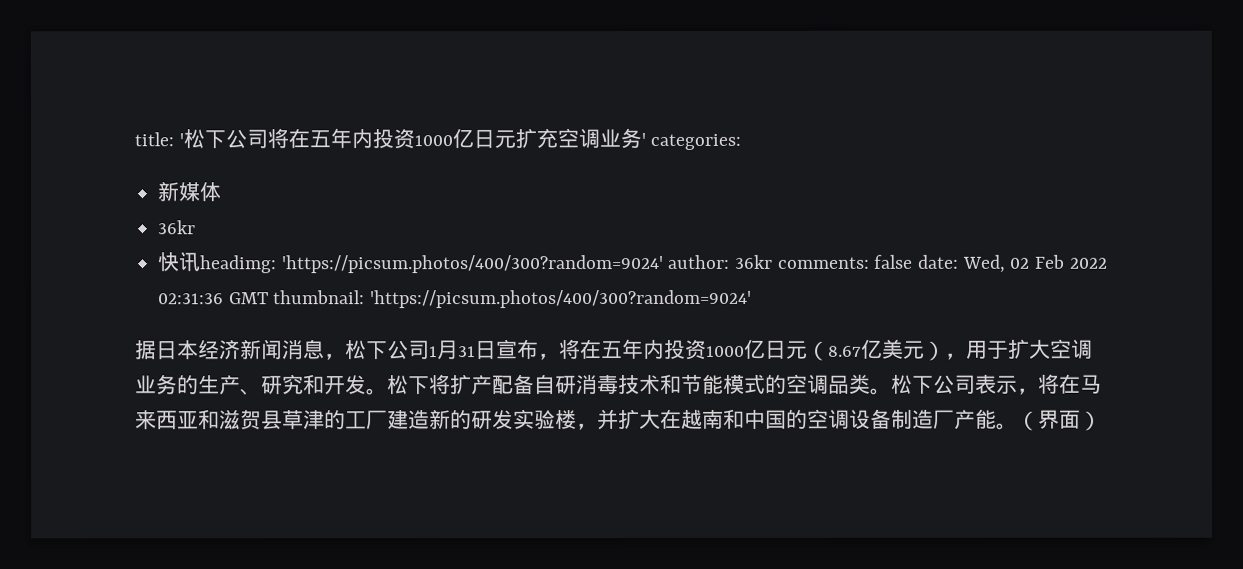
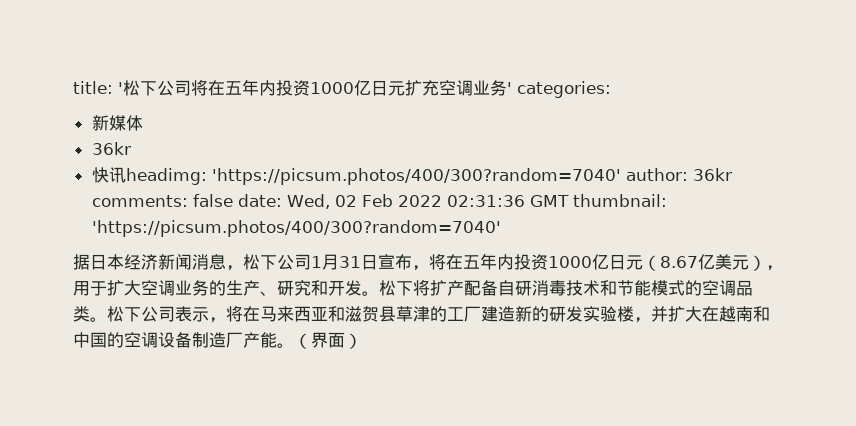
- 快讯headimg: 'https://picsum.photos/400/300?random=9024' author: 36kr comments: false date: Wed, 02 Feb 2022 02:31:36 GMT thumbnail: 'https://picsum.photos/400/300?random=9024'
+ 快讯headimg: 'https://picsum.photos/400/300?random=7040' author: 36kr comments: false date: Wed, 02 Feb 2022 02:31:36 GMT thumbnail: 'https://picsum.photos/400/300?random=7040'

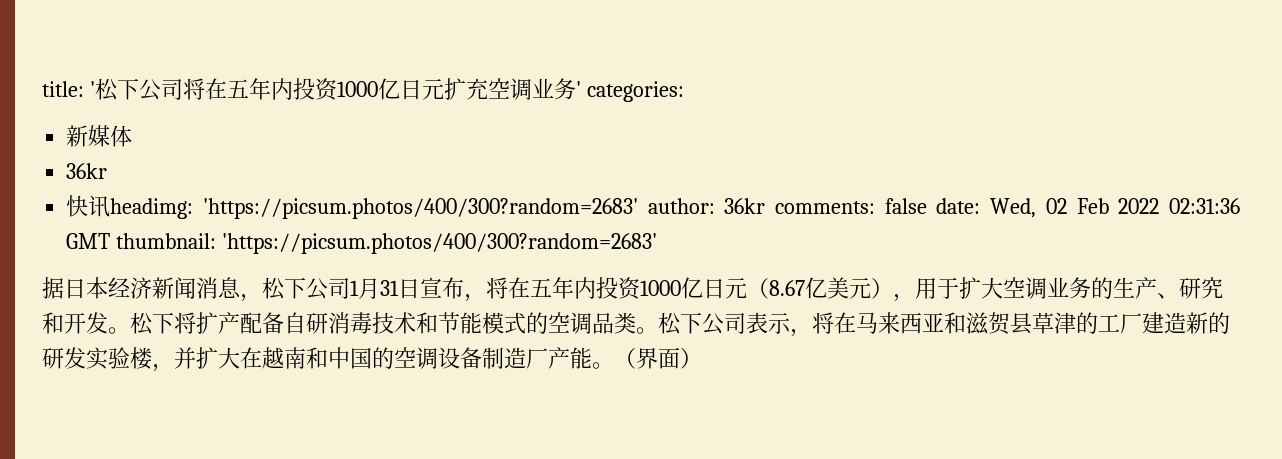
- 快讯headimg: 'https://picsum.photos/400/300?random=7040' author: 36kr comments: false date: Wed, 02 Feb 2022 02:31:36 GMT thumbnail: 'https://picsum.photos/400/300?random=7040'
+ 快讯headimg: 'https://picsum.photos/400/300?random=2683' author: 36kr comments: false date: Wed, 02 Feb 2022 02:31:36 GMT thumbnail: 'https://picsum.photos/400/300?random=2683'

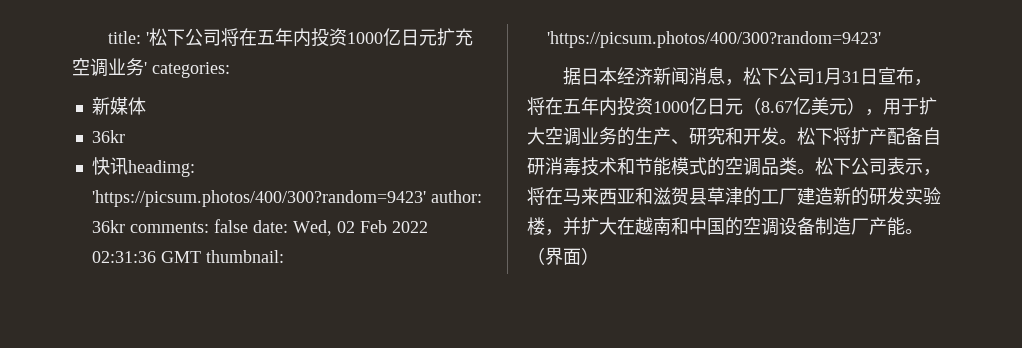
- 快讯headimg: 'https://picsum.photos/400/300?random=2683' author: 36kr comments: false date: Wed, 02 Feb 2022 02:31:36 GMT thumbnail: 'https://picsum.photos/400/300?random=2683'
+ 快讯headimg: 'https://picsum.photos/400/300?random=9423' author: 36kr comments: false date: Wed, 02 Feb 2022 02:31:36 GMT thumbnail: 'https://picsum.photos/400/300?random=9423'

